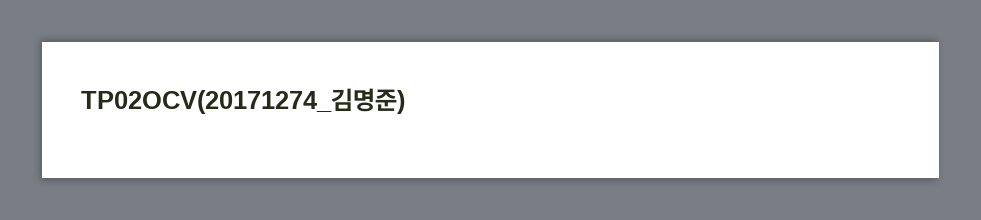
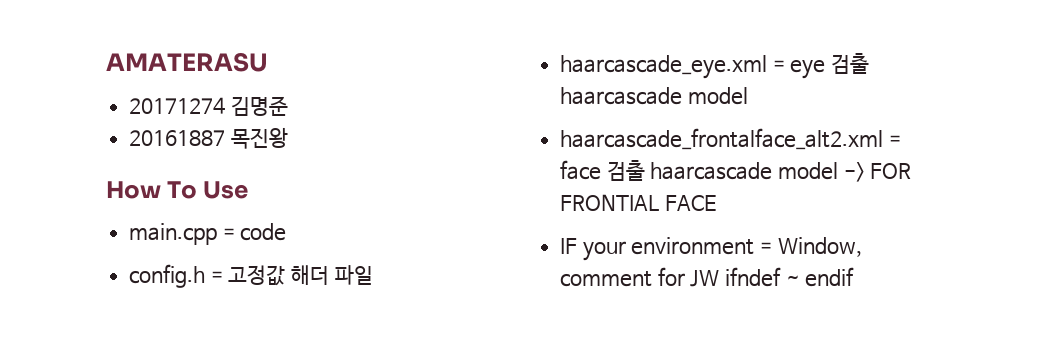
- TP02OCV(20171274_김명준)
+ AMATERASU
+ 20171274 김명준
+ 20161887 목진왕
+ How To Use
+ main.cpp = code
+ config.h = 고정값 해더 파일
+ haarcascade_eye.xml = eye 검출 haarcascade model
+ haarcascade_frontalface_alt2.xml = face 검출 haarcascade model -> FOR FRONTIAL FACE
+ IF your environment = Window, comment for JW ifndef ~ endif

